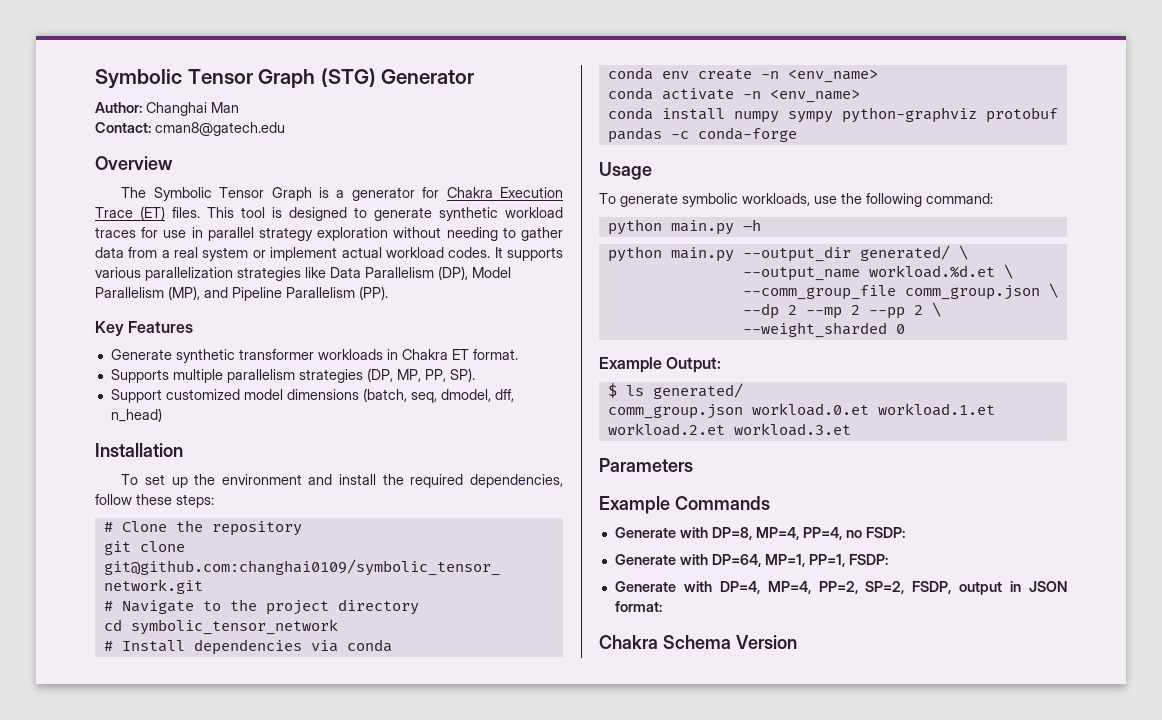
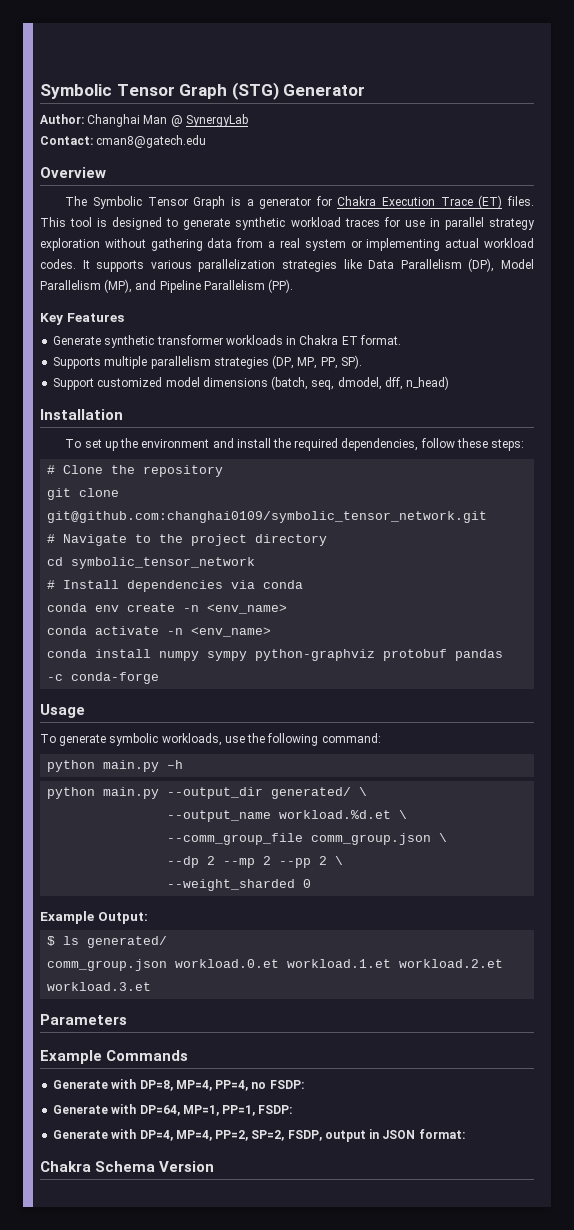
- Author: Changhai Man
+ Author: Changhai Man @ SynergyLab
- This tool is designed to generate synthetic workload traces for use in parallel strategy exploration without needing to gather data from a real system or implement actual workload codes.
+ This tool is designed to generate synthetic workload traces for use in parallel strategy exploration without gathering data from a real system or implementing actual workload codes.

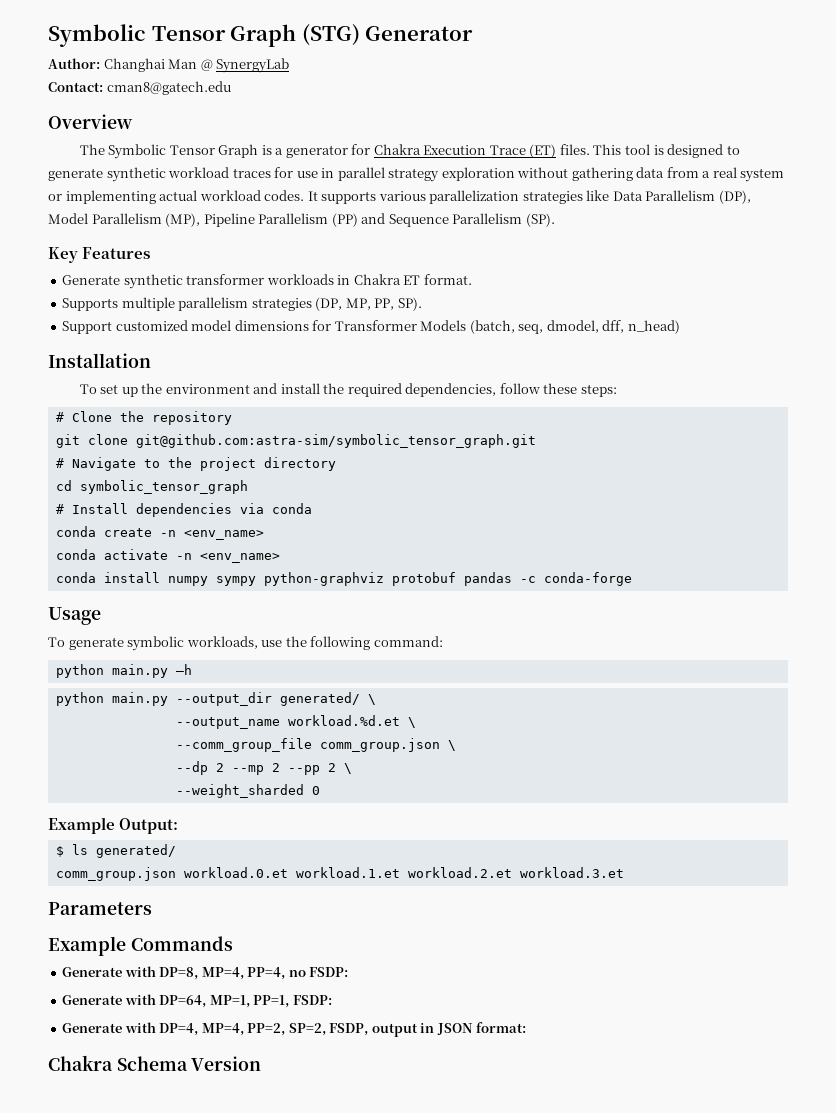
- It supports various parallelization strategies like Data Parallelism (DP), Model Parallelism (MP), and Pipeline Parallelism (PP).
+ It supports various parallelization strategies like Data Parallelism (DP), Model Parallelism (MP), Pipeline Parallelism (PP) and Sequence Parallelism (SP).
- Support customized model dimensions (batch, seq, dmodel, dff, n_head)
+ Support customized model dimensions for Transformer Models (batch, seq, dmodel, dff, n_head)
- git clone git@github.com:changhai0109/symbolic_tensor_network.git
+ git clone git@github.com:astra-sim/symbolic_tensor_graph.git
- cd symbolic_tensor_network
+ cd symbolic_tensor_graph
- conda env create -n <env_name>
+ conda create -n <env_name>

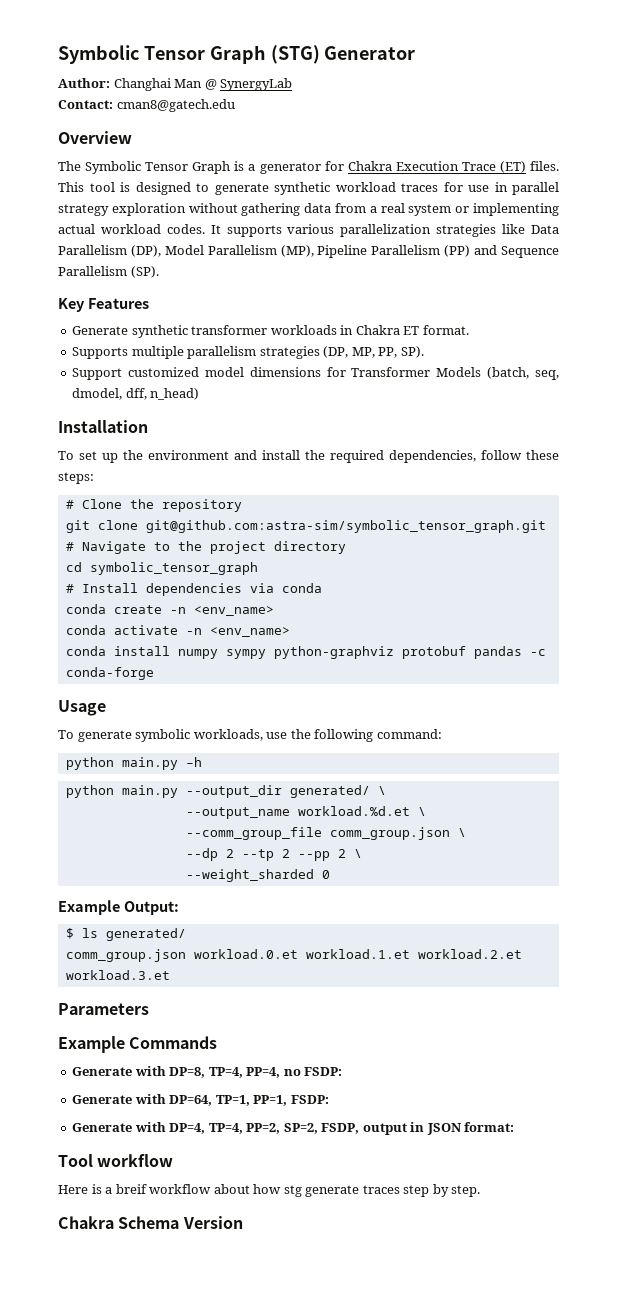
- --dp 2 --mp 2 --pp 2 \
+ --dp 2 --tp 2 --pp 2 \
- Generate with DP=8, MP=4, PP=4, no FSDP:
+ Generate with DP=8, TP=4, PP=4, no FSDP:
- Generate with DP=64, MP=1, PP=1, FSDP:
+ Generate with DP=64, TP=1, PP=1, FSDP:
- Generate with DP=4, MP=4, PP=2, SP=2, FSDP, output in JSON format:
+ Generate with DP=4, TP=4, PP=2, SP=2, FSDP, output in JSON format:
+ Tool workflow
+ Here is a breif workflow about how stg generate traces step by step.

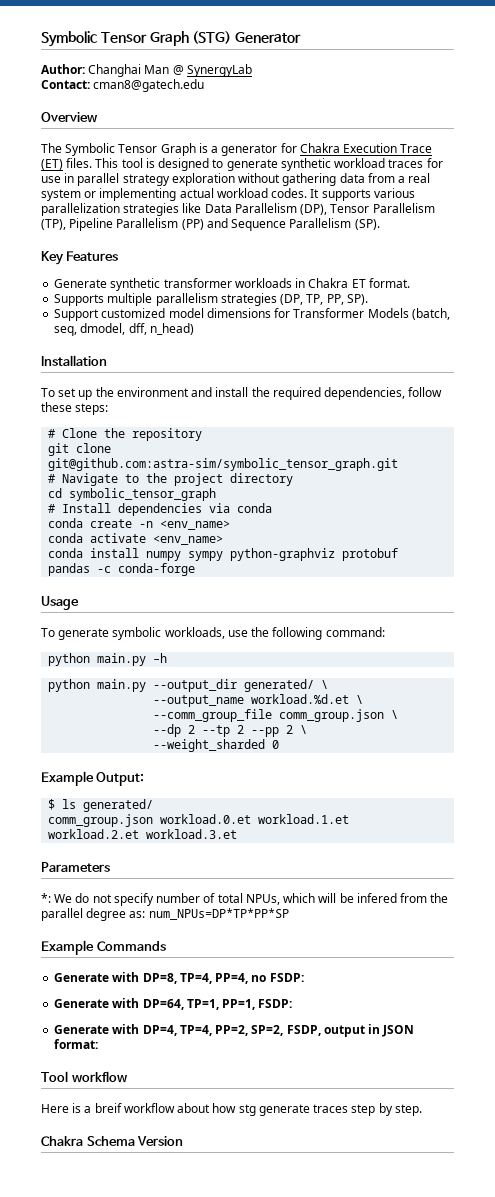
- It supports various parallelization strategies like Data Parallelism (DP), Model Parallelism (MP), Pipeline Parallelism (PP) and Sequence Parallelism (SP).
+ It supports various parallelization strategies like Data Parallelism (DP), Tensor Parallelism (TP), Pipeline Parallelism (PP) and Sequence Parallelism (SP).
- Supports multiple parallelism strategies (DP, MP, PP, SP).
+ Supports multiple parallelism strategies (DP, TP, PP, SP).
- conda activate -n <env_name>
+ conda activate <env_name>
+ *: We do not specify number of total NPUs, which will be infered from the parallel degree as: num_NPUs=DP*TP*PP*SP

